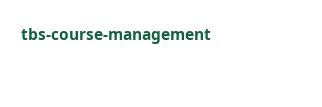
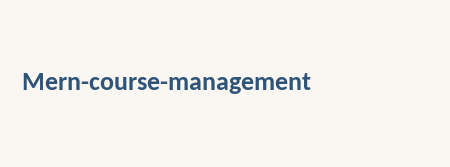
- tbs-course-management
+ Mern-course-management

